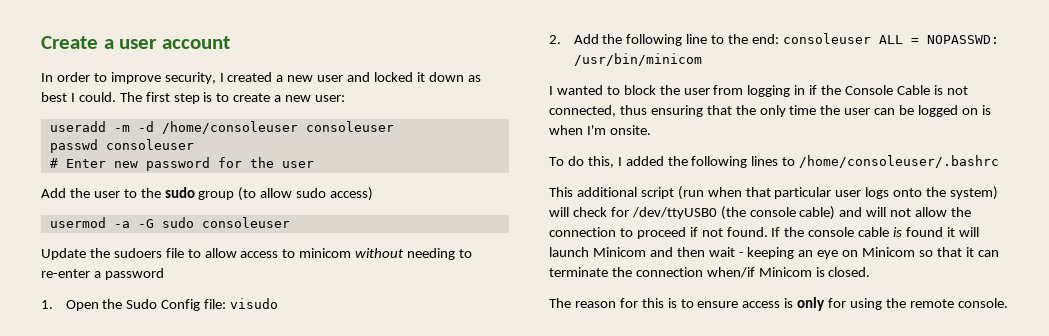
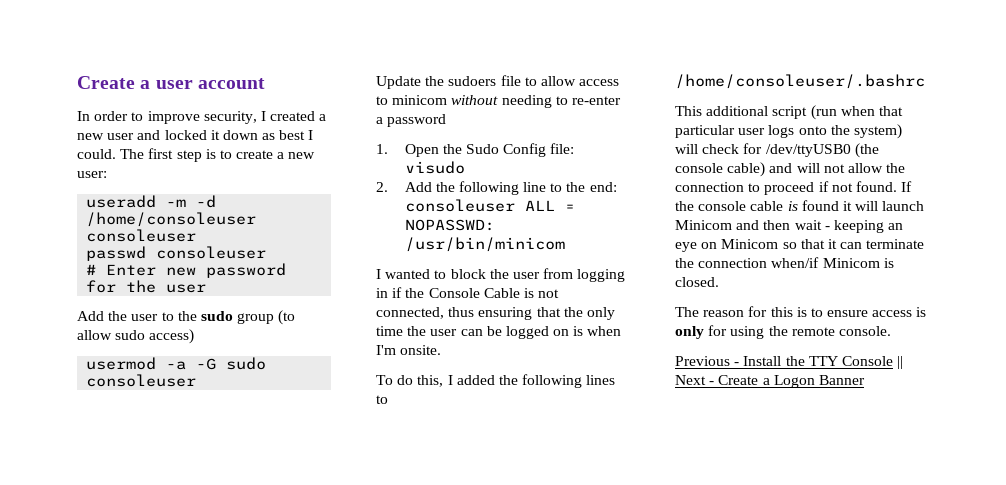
+ Previous - Install the TTY Console || Next - Create a Logon Banner

